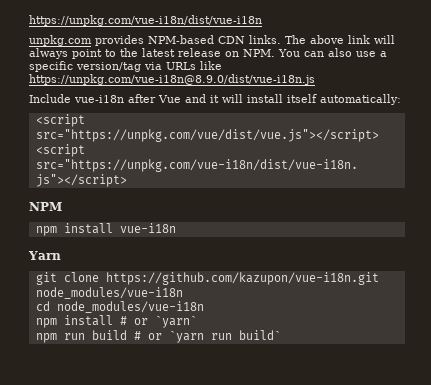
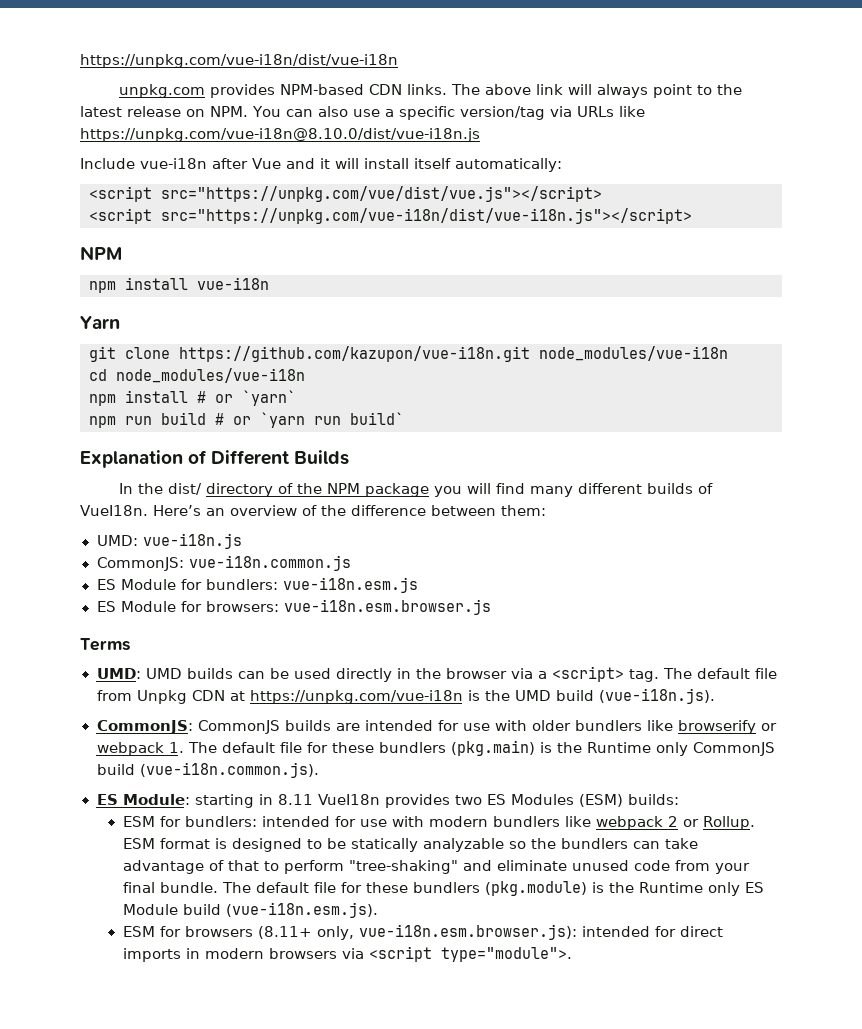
- The above link will always point to the latest release on NPM. You can also use a specific version/tag via URLs like https://unpkg.com/vue-i18n@8.9.0/dist/vue-i18n.js
+ The above link will always point to the latest release on NPM. You can also use a specific version/tag via URLs like https://unpkg.com/vue-i18n@8.10.0/dist/vue-i18n.js
+ Explanation of Different Builds
+ In the dist/ directory of the NPM package you will find many different builds of VueI18n. Here’s an overview of the difference between them:
+ UMD: vue-i18n.js
+ CommonJS: vue-i18n.common.js
+ ES Module for bundlers: vue-i18n.esm.js
+ ES Module for browsers: vue-i18n.esm.browser.js
+ Terms
+ UMD: UMD builds can be used directly in the browser via a <script> tag. The default file from Unpkg CDN at https://unpkg.com/vue-i18n is the UMD build (vue-i18n.js).
+ CommonJS: CommonJS builds are intended for use with older bundlers like browserify or webpack 1. The default file for these bundlers (pkg.main) is the Runtime only CommonJS build (vue-i18n.common.js).
+ ES Module: starting in 8.11 VueI18n provides two ES Modules (ESM) builds:
+ ESM for bundlers: intended for use with modern bundlers like webpack 2 or Rollup. ESM format is designed to be statically analyzable so the bundlers can take advantage of that to perform "tree-shaking" and eliminate unused code from your final bundle. The default file for these bundlers (pkg.module) is the Runtime only ES Module build (vue-i18n.esm.js).
+ ESM for browsers (8.11+ only, vue-i18n.esm.browser.js): intended for direct imports in modern browsers via <script type="module">.

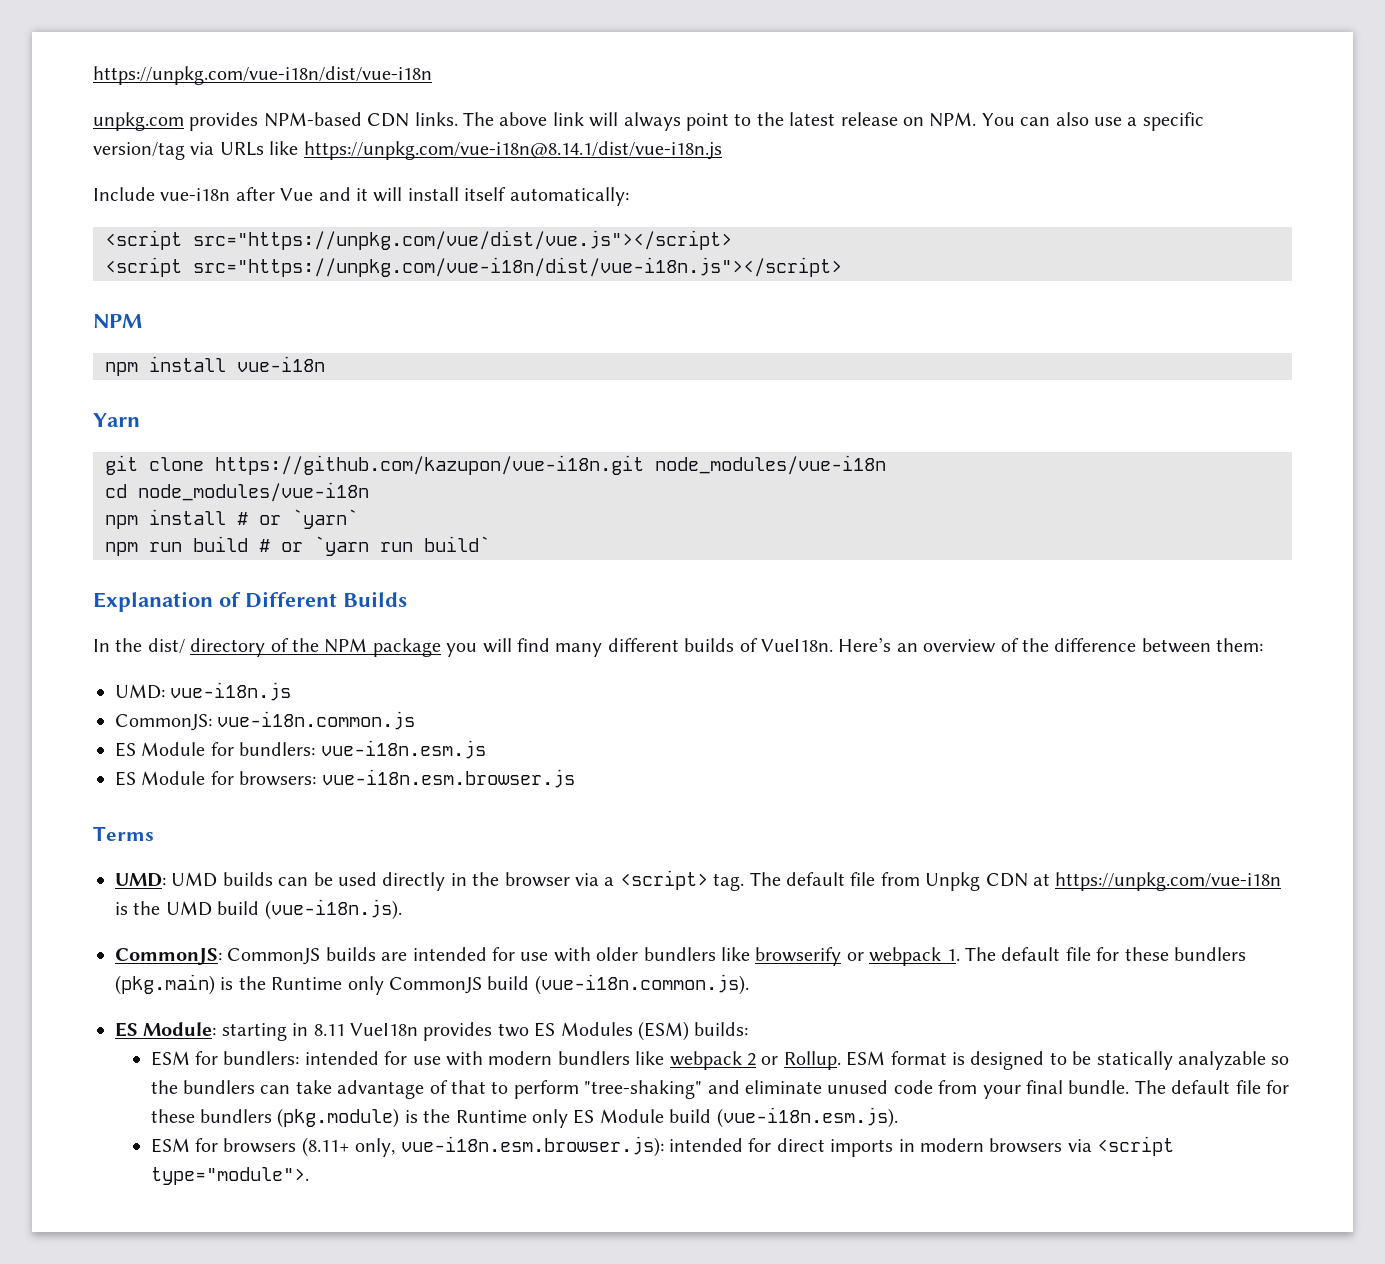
- The above link will always point to the latest release on NPM. You can also use a specific version/tag via URLs like https://unpkg.com/vue-i18n@8.10.0/dist/vue-i18n.js
+ The above link will always point to the latest release on NPM. You can also use a specific version/tag via URLs like https://unpkg.com/vue-i18n@8.14.1/dist/vue-i18n.js

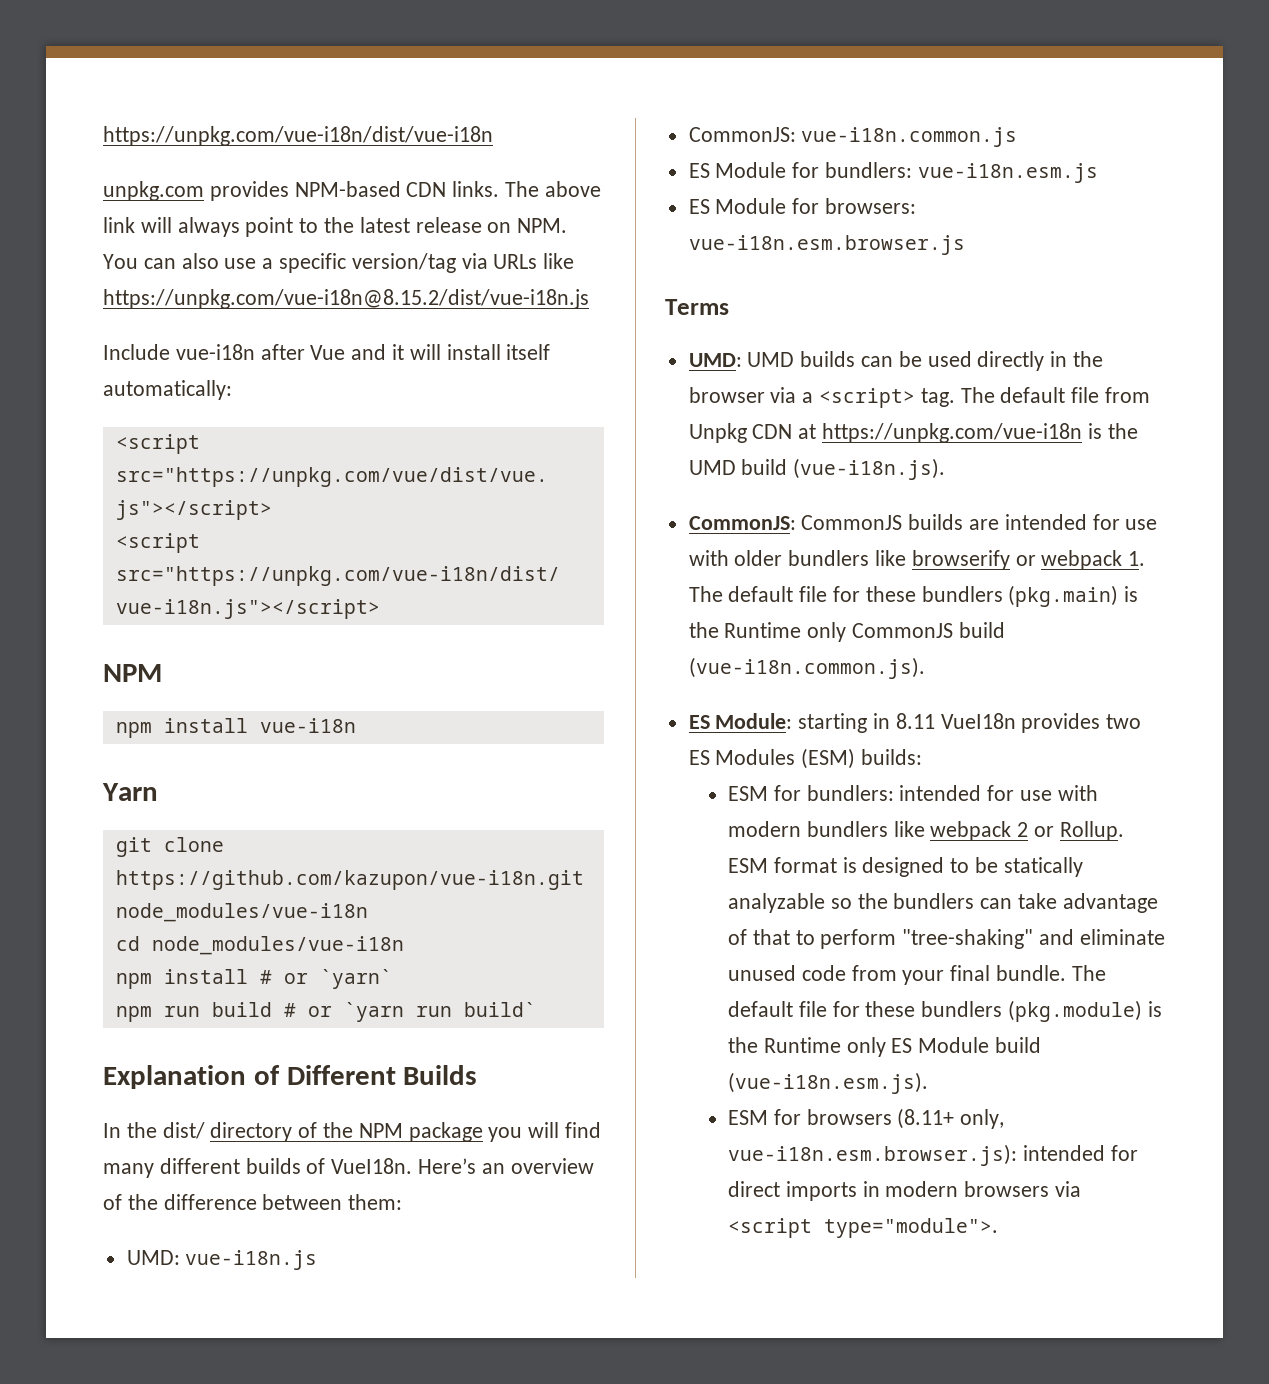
- The above link will always point to the latest release on NPM. You can also use a specific version/tag via URLs like https://unpkg.com/vue-i18n@8.14.1/dist/vue-i18n.js
+ The above link will always point to the latest release on NPM. You can also use a specific version/tag via URLs like https://unpkg.com/vue-i18n@8.15.2/dist/vue-i18n.js

